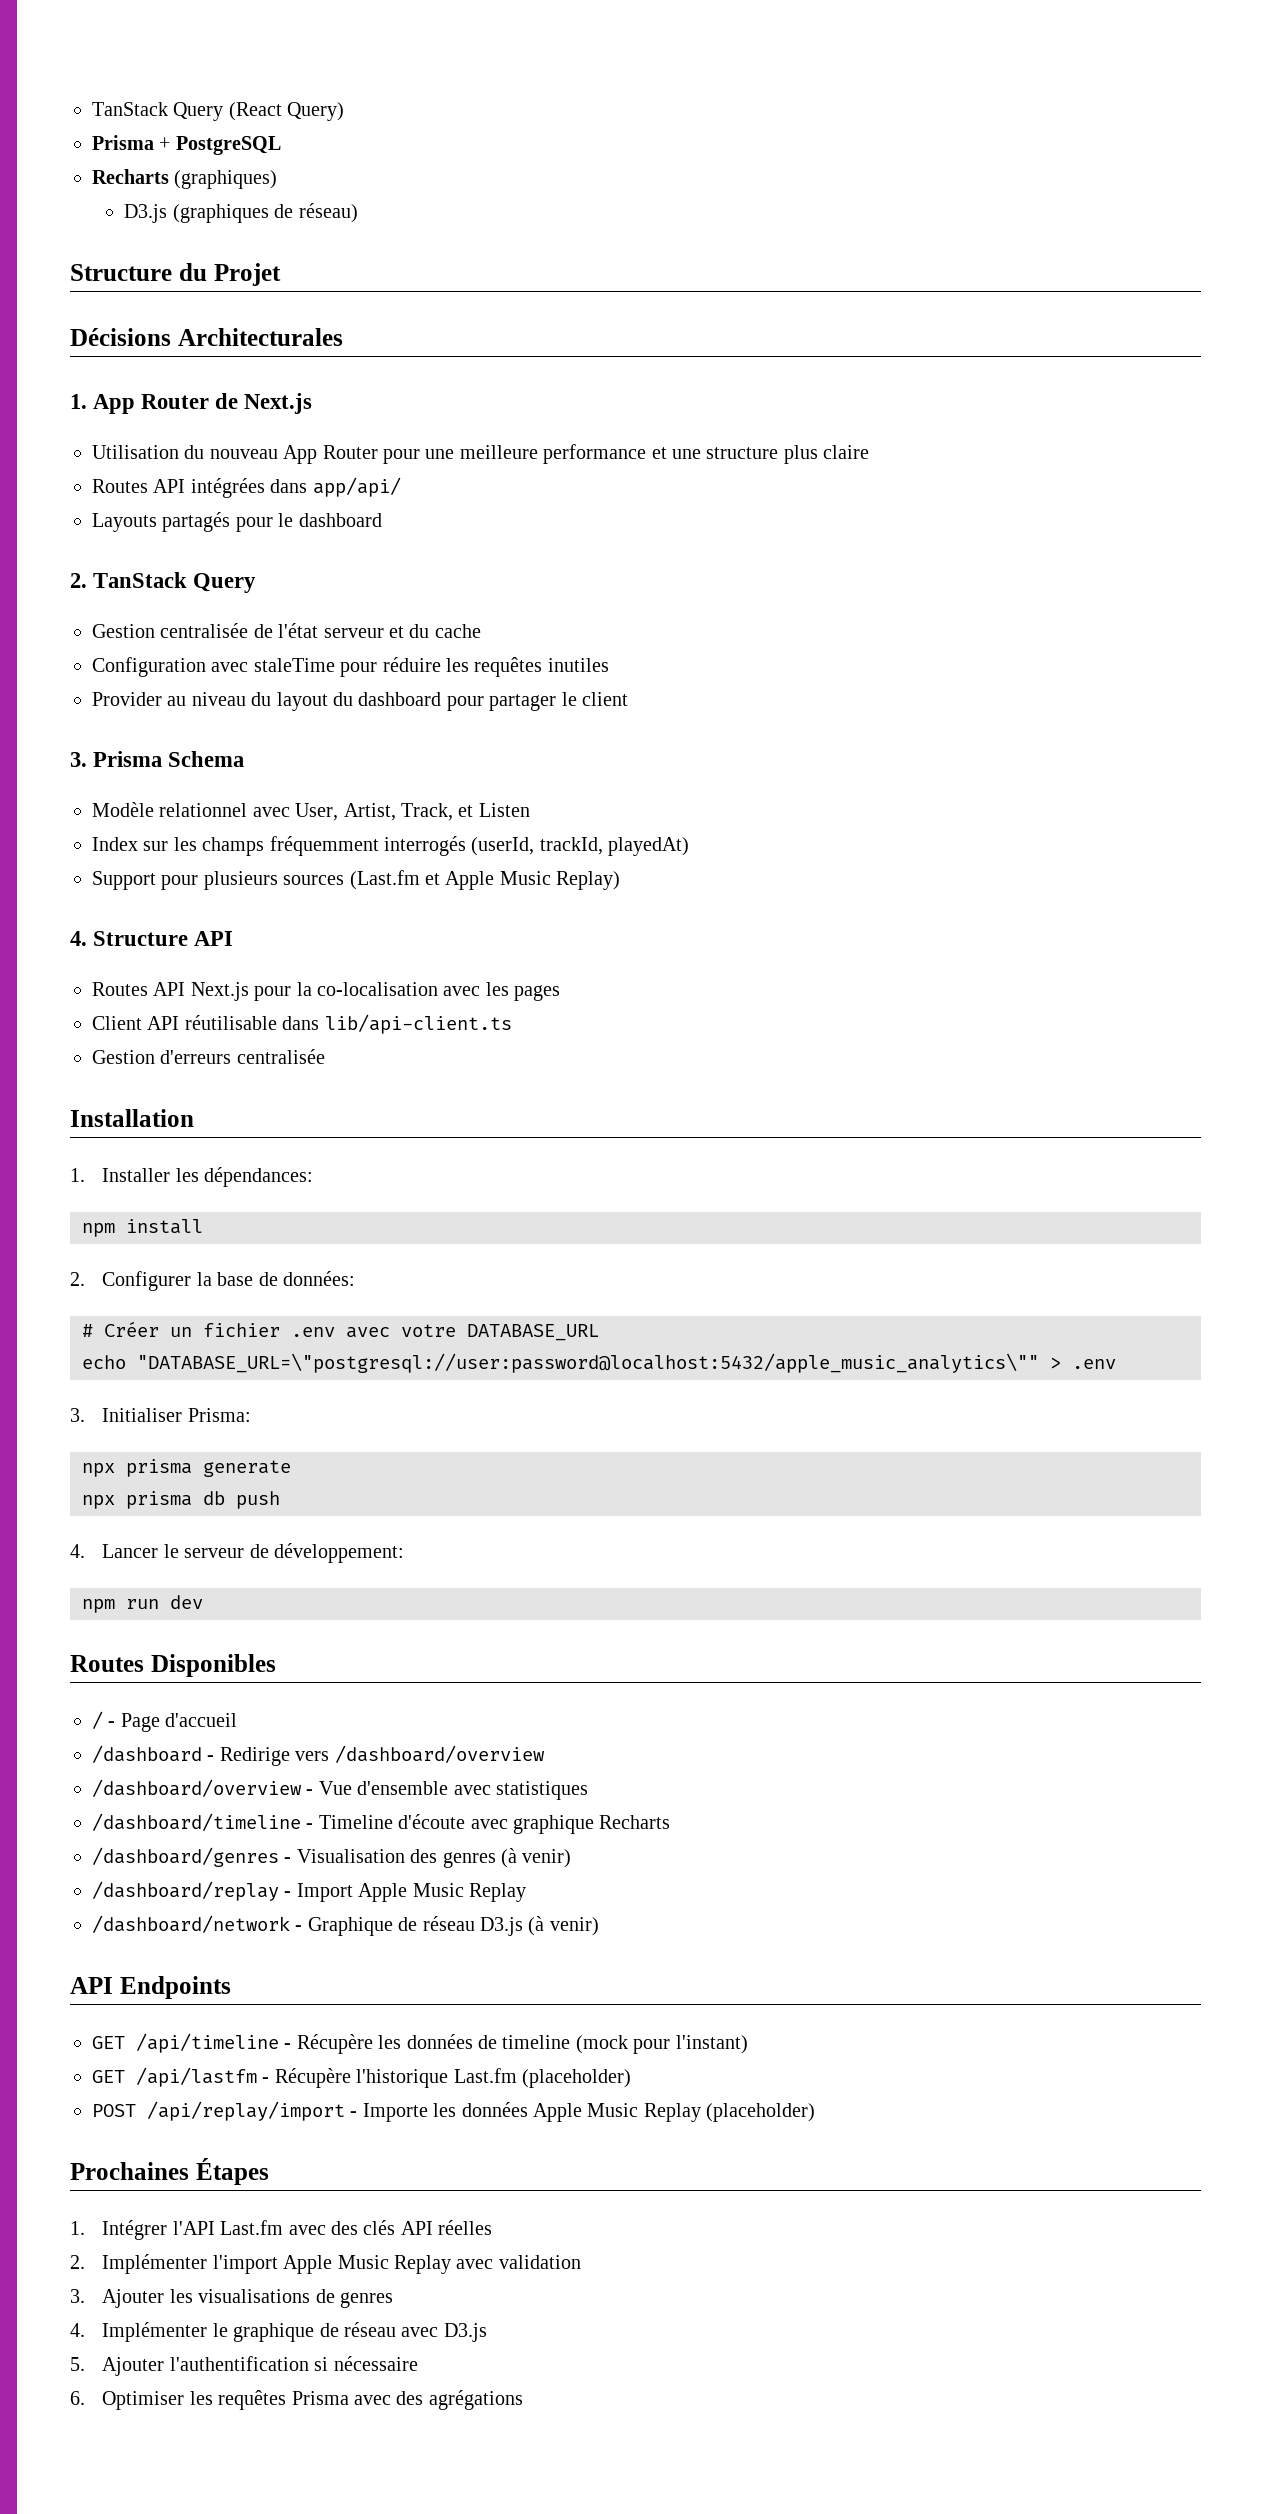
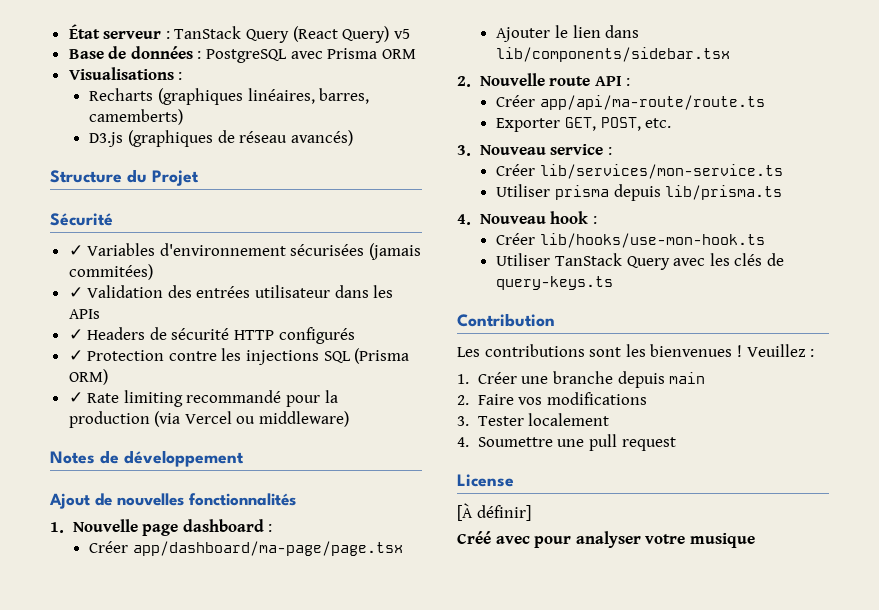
- TanStack Query (React Query)
- Prisma + PostgreSQL
- Recharts (graphiques)
+ État serveur : TanStack Query (React Query) v5
+ Base de données : PostgreSQL avec Prisma ORM
+ Visualisations :
+ Recharts (graphiques linéaires, barres, camemberts)
- D3.js (graphiques de réseau)
+ D3.js (graphiques de réseau avancés)
- Décisions Architecturales
- 1. App Router de Next.js
- Utilisation du nouveau App Router pour une meilleure performance et une structure plus claire
- Routes API intégrées dans app/api/
- Layouts partagés pour le dashboard
- 2. TanStack Query
- Gestion centralisée de l'état serveur et du cache
- Configuration avec staleTime pour réduire les requêtes inutiles
- Provider au niveau du layout du dashboard pour partager le client
- 3. Prisma Schema
- Modèle relationnel avec User, Artist, Track, et Listen
- Index sur les champs fréquemment interrogés (userId, trackId, playedAt)
- Support pour plusieurs sources (Last.fm et Apple Music Replay)
- 4. Structure API
- Routes API Next.js pour la co-localisation avec les pages
- Client API réutilisable dans lib/api-client.ts
- Gestion d'erreurs centralisée
- Installation
- 1. Installer les dépendances:
- npm install
- 2. Configurer la base de données:
- # Créer un fichier .env avec votre DATABASE_URL
- echo "DATABASE_URL=\"postgresql://user:password@localhost:5432/apple_music_analytics\"" > .env
- 3. Initialiser Prisma:
- npx prisma generate
- npx prisma db push
- 4. Lancer le serveur de développement:
- npm run dev
- Routes Disponibles
- / - Page d'accueil
- /dashboard - Redirige vers /dashboard/overview
- /dashboard/overview - Vue d'ensemble avec statistiques
- /dashboard/timeline - Timeline d'écoute avec graphique Recharts
- /dashboard/genres - Visualisation des genres (à venir)
- /dashboard/replay - Import Apple Music Replay
- /dashboard/network - Graphique de réseau D3.js (à venir)
- API Endpoints
- GET /api/timeline - Récupère les données de timeline (mock pour l'instant)
- GET /api/lastfm - Récupère l'historique Last.fm (placeholder)
- POST /api/replay/import - Importe les données Apple Music Replay (placeholder)
- Prochaines Étapes
- 1. Intégrer l'API Last.fm avec des clés API réelles
- 2. Implémenter l'import Apple Music Replay avec validation
- 3. Ajouter les visualisations de genres
- 4. Implémenter le graphique de réseau avec D3.js
- 5. Ajouter l'authentification si nécessaire
- 6. Optimiser les requêtes Prisma avec des agrégations
+ Sécurité
+ ✓ Variables d'environnement sécurisées (jamais commitées)
+ ✓ Validation des entrées utilisateur dans les APIs
+ ✓ Headers de sécurité HTTP configurés
+ ✓ Protection contre les injections SQL (Prisma ORM)
+ ✓ Rate limiting recommandé pour la production (via Vercel ou middleware)
+ Notes de développement
+ Ajout de nouvelles fonctionnalités
+ 1. Nouvelle page dashboard :
+ Créer app/dashboard/ma-page/page.tsx
+ Ajouter le lien dans lib/components/sidebar.tsx
+ 2. Nouvelle route API :
+ Créer app/api/ma-route/route.ts
+ Exporter GET, POST, etc.
+ 3. Nouveau service :
+ Créer lib/services/mon-service.ts
+ Utiliser prisma depuis lib/prisma.ts
+ 4. Nouveau hook :
+ Créer lib/hooks/use-mon-hook.ts
+ Utiliser TanStack Query avec les clés de query-keys.ts
+ Contribution
+ Les contributions sont les bienvenues ! Veuillez :
+ 1. Créer une branche depuis main
+ 2. Faire vos modifications
+ 3. Tester localement
+ 4. Soumettre une pull request
+ License
+ [À définir]
+ Créé avec pour analyser votre musique

